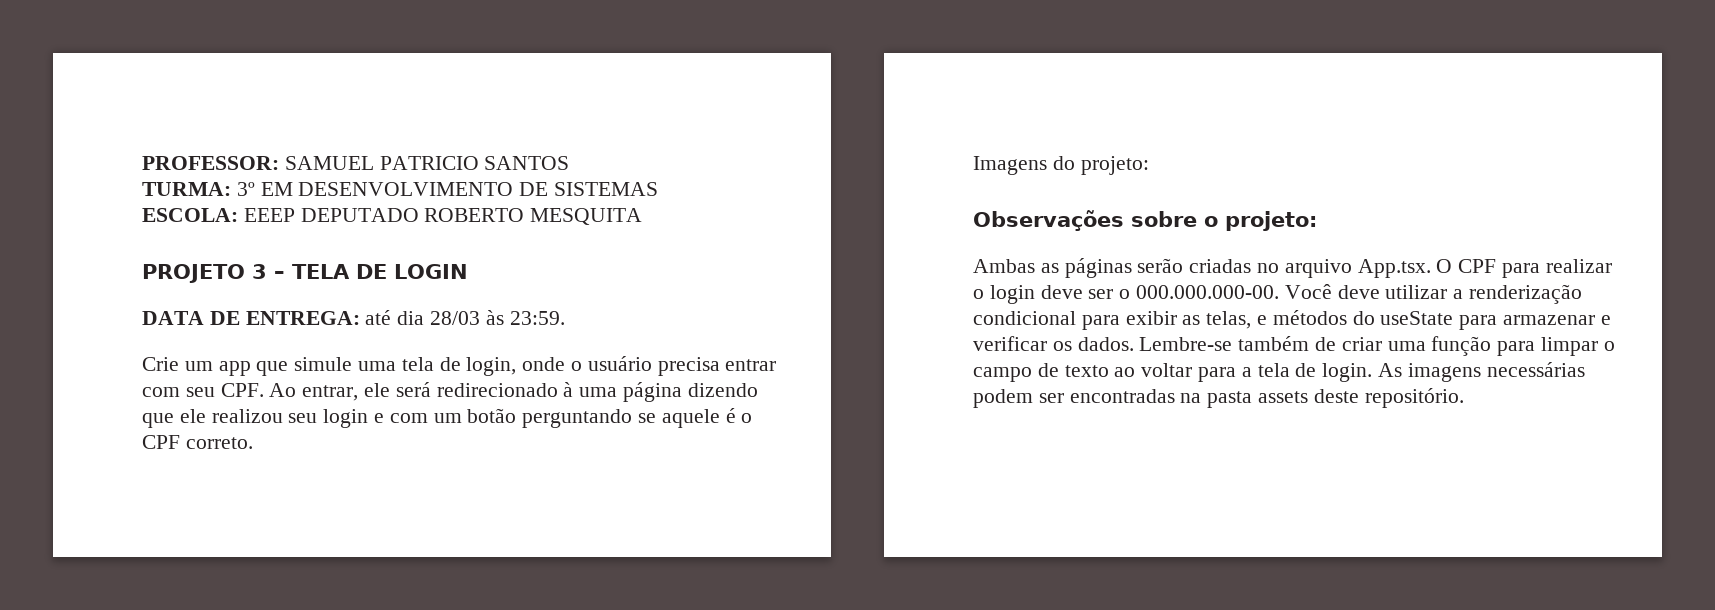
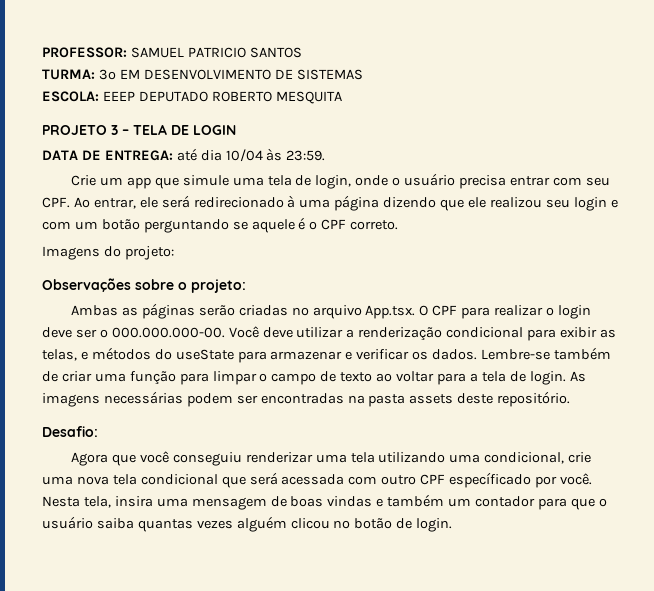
- DATA DE ENTREGA: até dia 28/03 às 23:59.
+ DATA DE ENTREGA: até dia 10/04 às 23:59.
+ Desafio:
+ Agora que você conseguiu renderizar uma tela utilizando uma condicional, crie uma nova tela condicional que será acessada com outro CPF específicado por você. Nesta tela, insira uma mensagem de boas vindas e também um contador para que o usuário saiba quantas vezes alguém clicou no botão de login.

